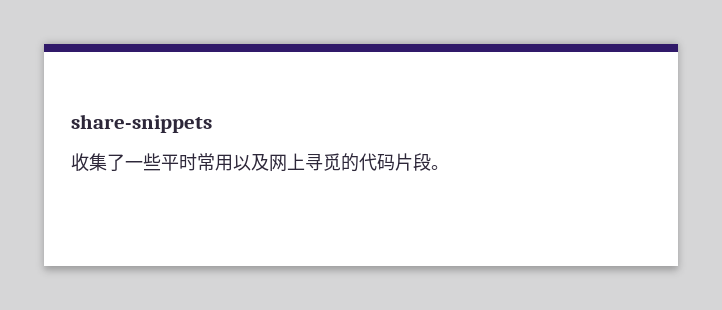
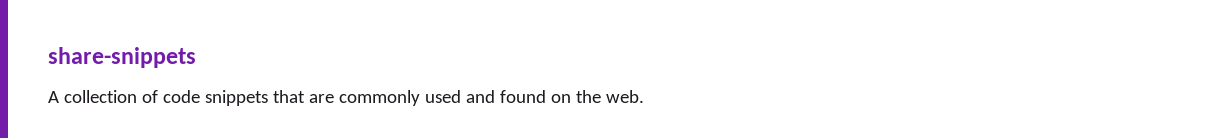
- 收集了一些平时常用以及网上寻觅的代码片段。
+ A collection of code snippets that are commonly used and found on the web.

